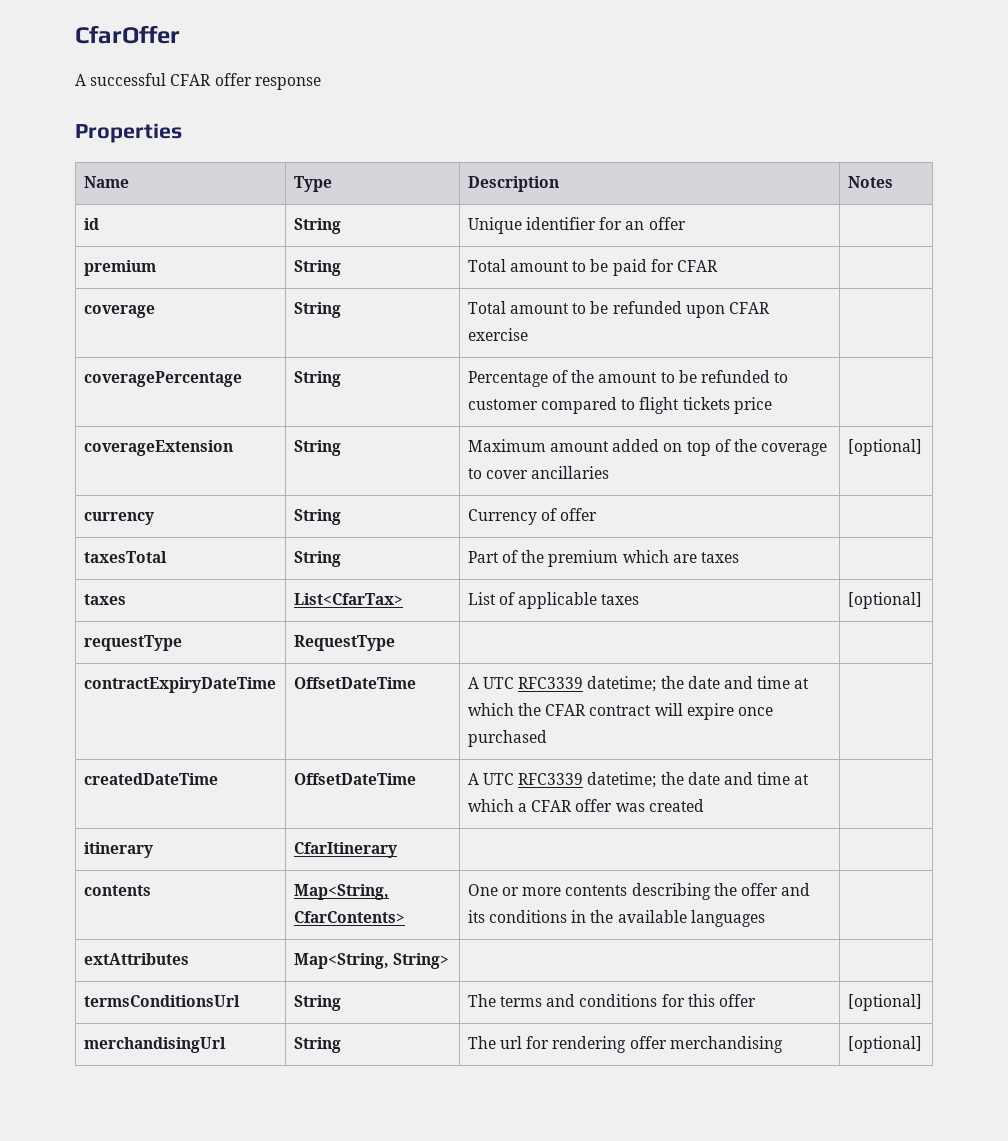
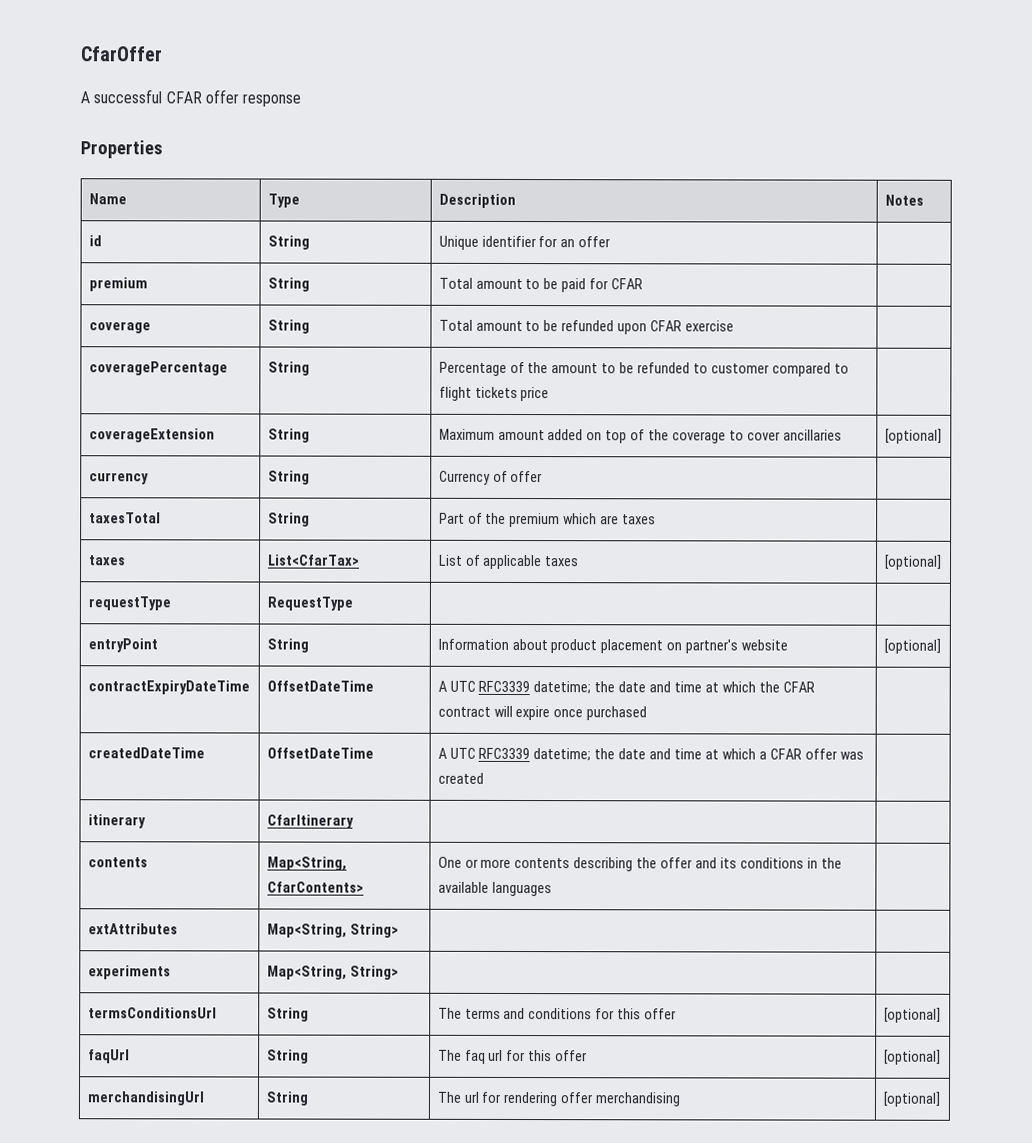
+ entryPoint | String | Information about product placement on partner's website | [optional]
+ experiments | Map<String, String> | |
+ faqUrl | String | The faq url for this offer | [optional]

